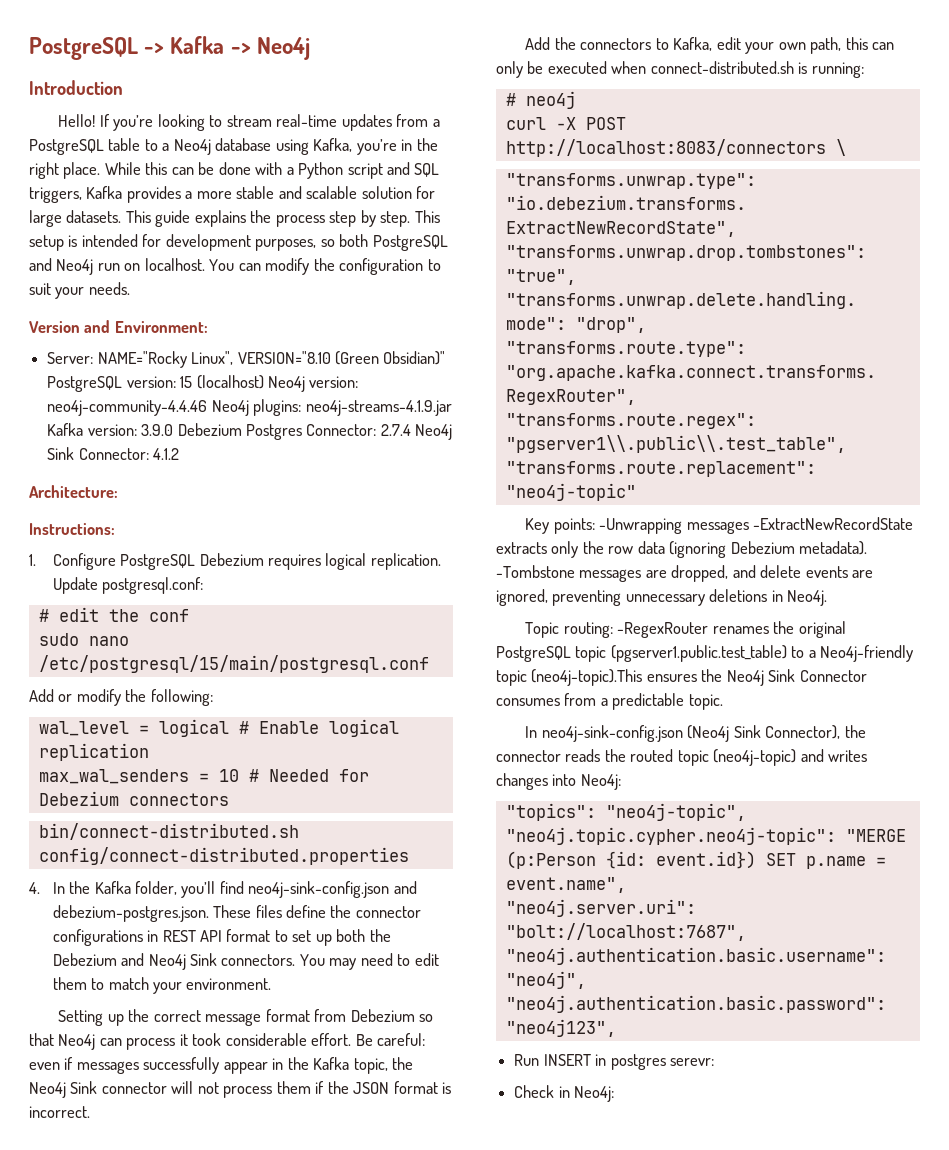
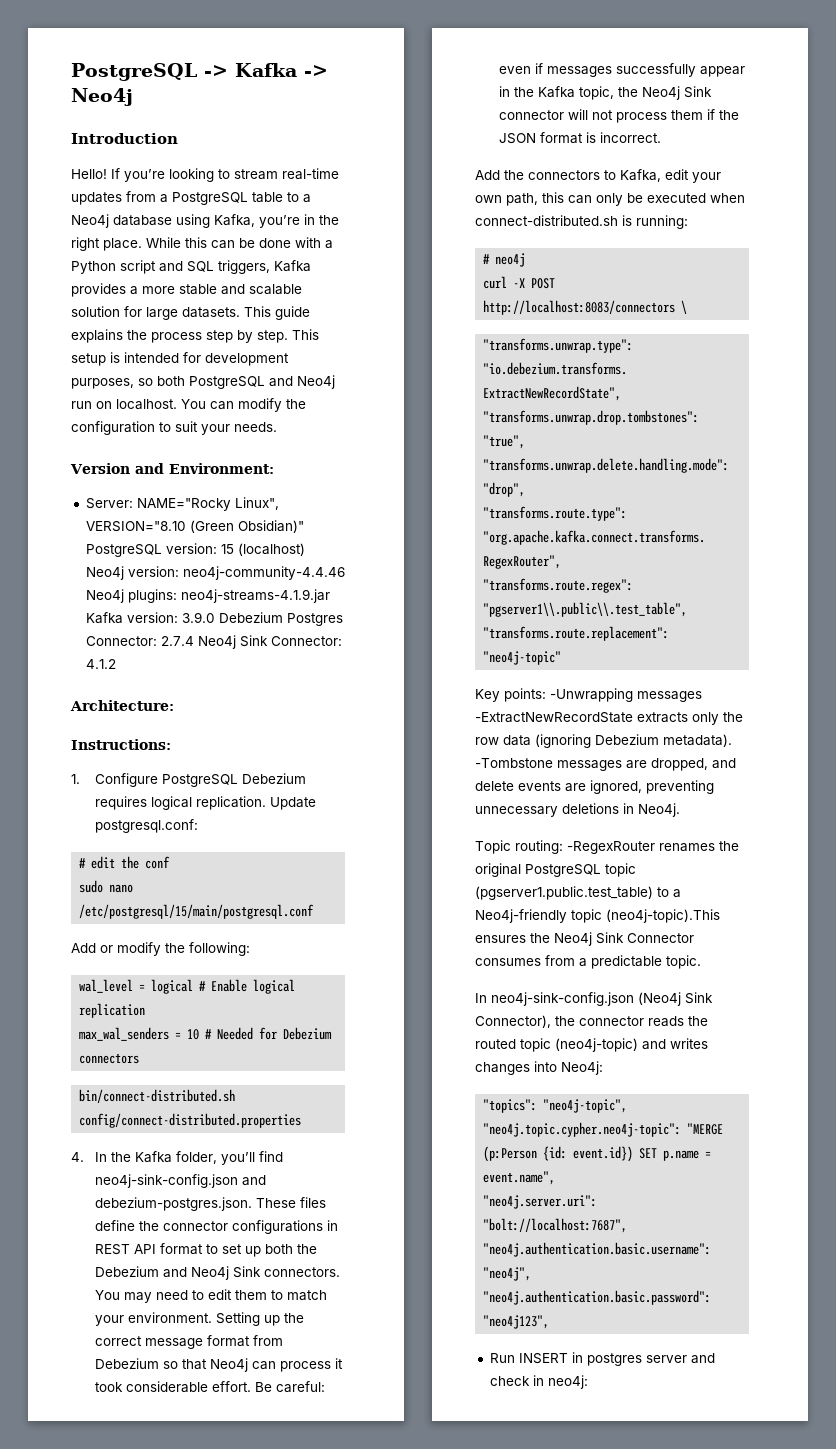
- You may need to edit them to match your environment.
- Setting up the correct message format from Debezium so that Neo4j can process it took considerable effort.
+ You may need to edit them to match your environment. Setting up the correct message format from Debezium so that Neo4j can process it took considerable effort.
- Run INSERT in postgres serevr:
- Check in Neo4j:
+ Run INSERT in postgres server and check in neo4j:

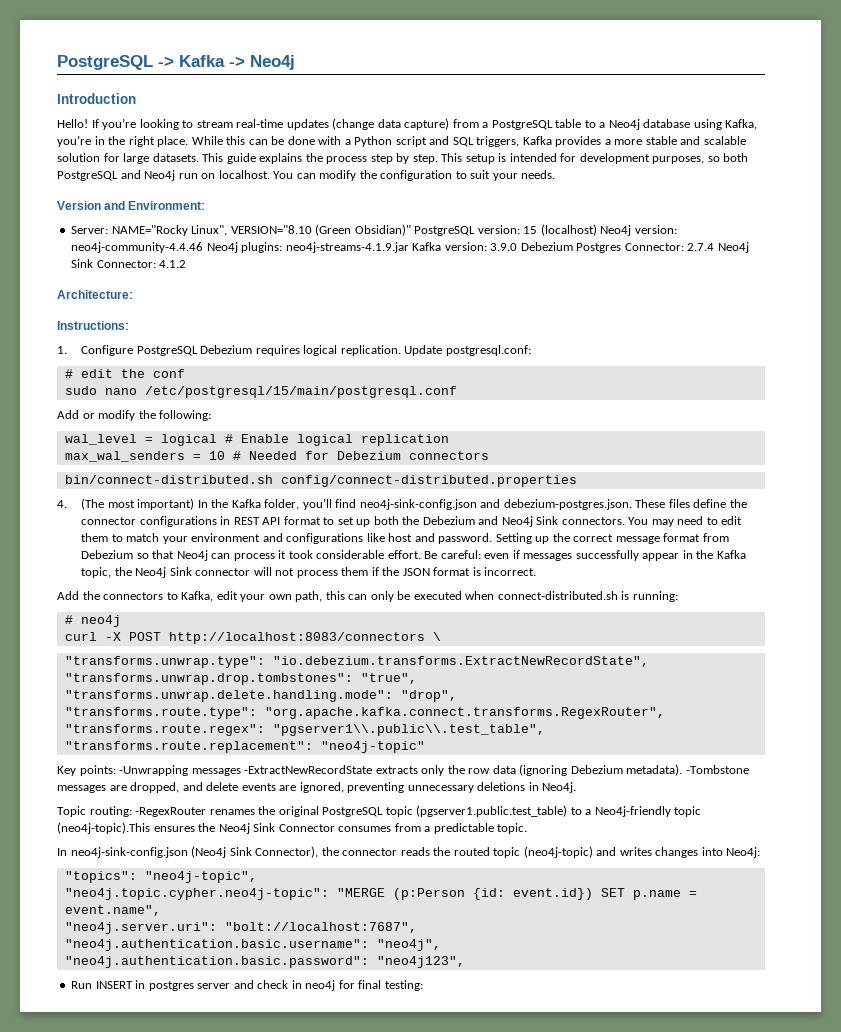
- If you’re looking to stream real-time updates from a PostgreSQL table to a Neo4j database using Kafka, you’re in the right place.
+ If you’re looking to stream real-time updates (change data capture) from a PostgreSQL table to a Neo4j database using Kafka, you’re in the right place.
- 4. In the Kafka folder, you’ll find neo4j-sink-config.json and debezium-postgres.json. These files define the connector configurations in REST API format to set up both the Debezium and Neo4j Sink connectors.
+ 4. (The most important) In the Kafka folder, you’ll find neo4j-sink-config.json and debezium-postgres.json. These files define the connector configurations in REST API format to set up both the Debezium and Neo4j Sink connectors.
- You may need to edit them to match your environment.
+ You may need to edit them to match your environment and configurations like host and password.
- Run INSERT in postgres server and check in neo4j:
+ Run INSERT in postgres server and check in neo4j for final testing:

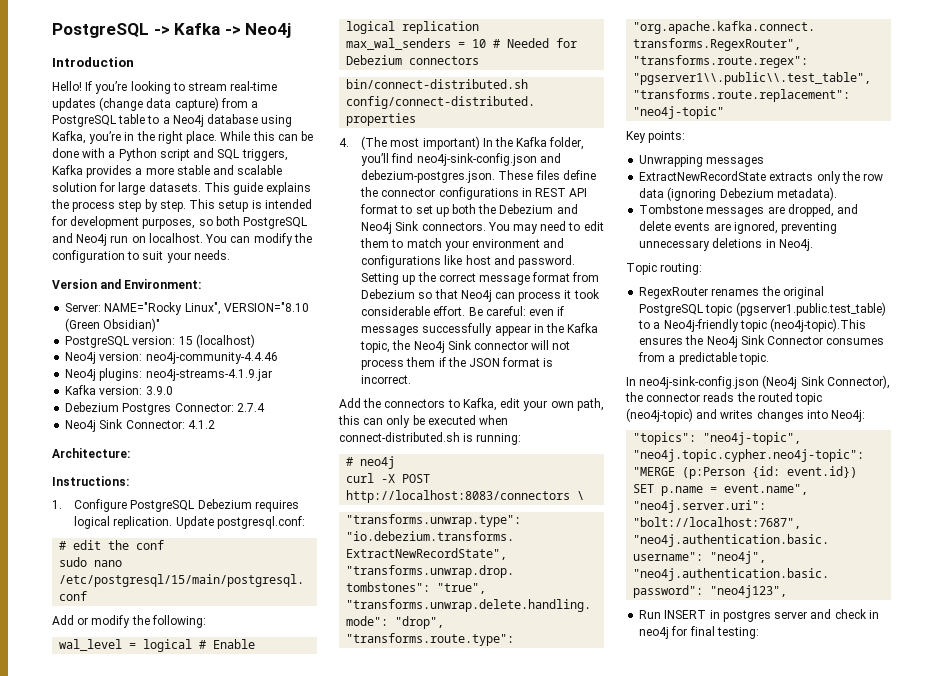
- Server: NAME="Rocky Linux", VERSION="8.10 (Green Obsidian)" PostgreSQL version: 15 (localhost) Neo4j version: neo4j-community-4.4.46 Neo4j plugins: neo4j-streams-4.1.9.jar Kafka version: 3.9.0 Debezium Postgres Connector: 2.7.4 Neo4j Sink Connector: 4.1.2
+ Server: NAME="Rocky Linux", VERSION="8.10 (Green Obsidian)"
+ PostgreSQL version: 15 (localhost)
+ Neo4j version: neo4j-community-4.4.46
+ Neo4j plugins: neo4j-streams-4.1.9.jar
+ Kafka version: 3.9.0
+ Debezium Postgres Connector: 2.7.4
+ Neo4j Sink Connector: 4.1.2
- Key points: -Unwrapping messages -ExtractNewRecordState extracts only the row data (ignoring Debezium metadata). -Tombstone messages are dropped, and delete events are ignored, preventing unnecessary deletions in Neo4j.
+ Key points:
+ Unwrapping messages
+ ExtractNewRecordState extracts only the row data (ignoring Debezium metadata).
+ Tombstone messages are dropped, and delete events are ignored, preventing unnecessary deletions in Neo4j.
- Topic routing: -RegexRouter renames the original PostgreSQL topic (pgserver1.public.test_table) to a Neo4j-friendly topic (neo4j-topic).This ensures the Neo4j Sink Connector consumes from a predictable topic.
+ Topic routing:
+ RegexRouter renames the original PostgreSQL topic (pgserver1.public.test_table) to a Neo4j-friendly topic (neo4j-topic).This ensures the Neo4j Sink Connector consumes from a predictable topic.

